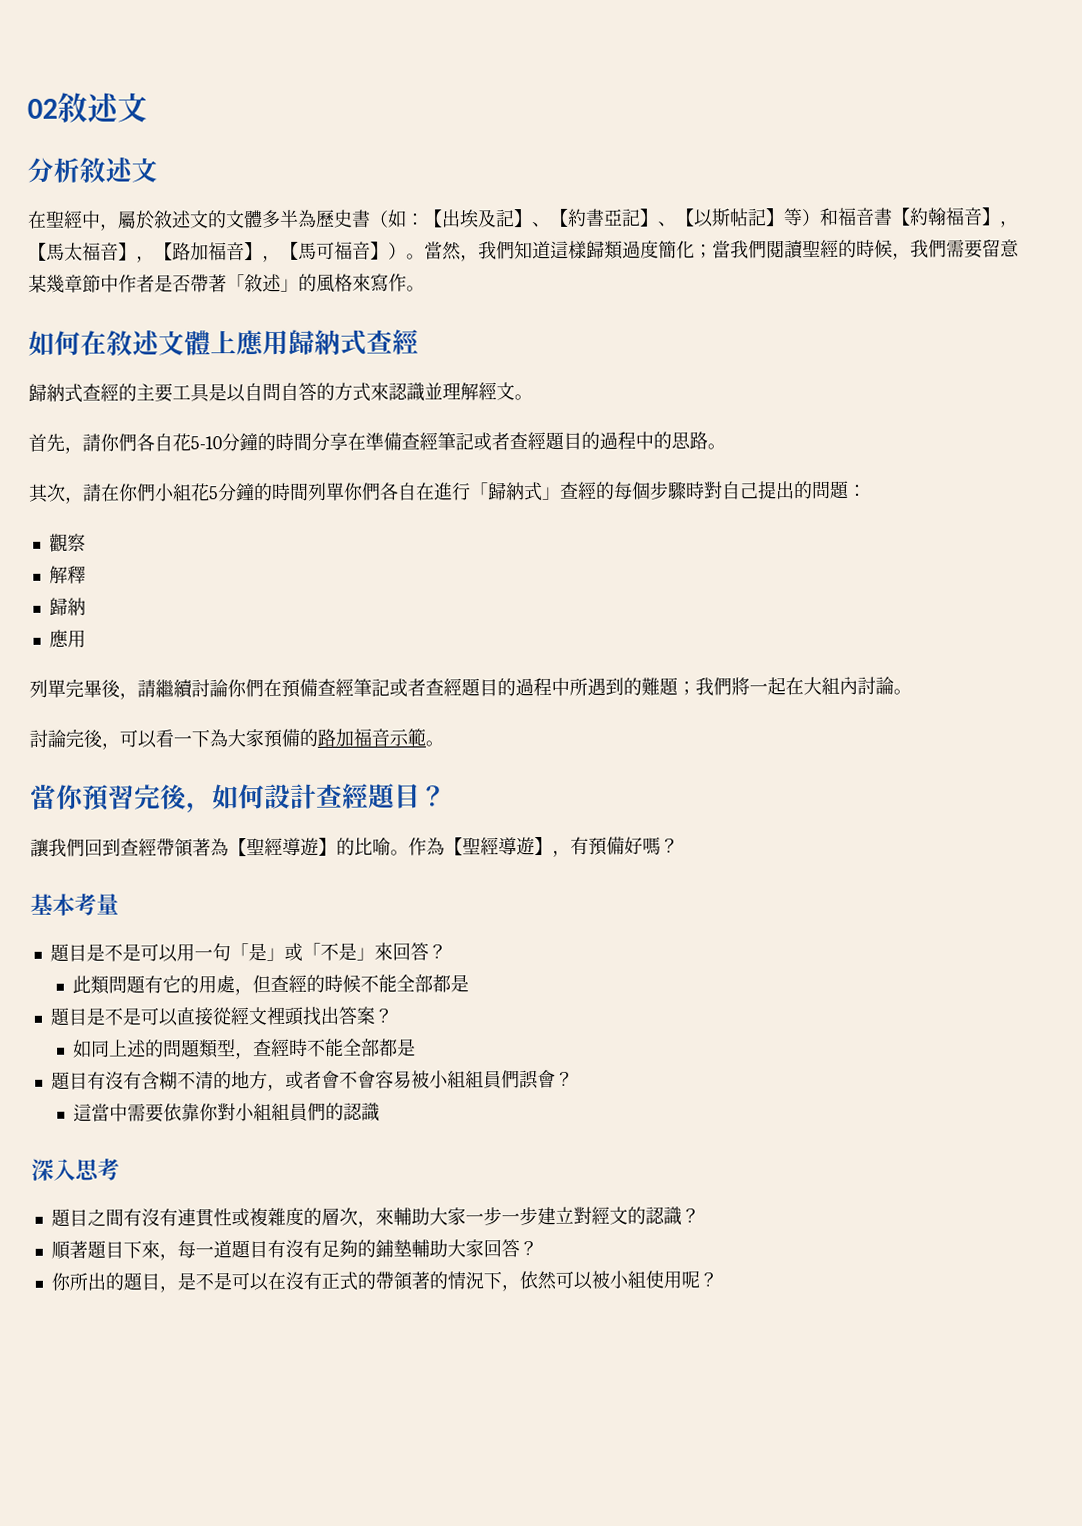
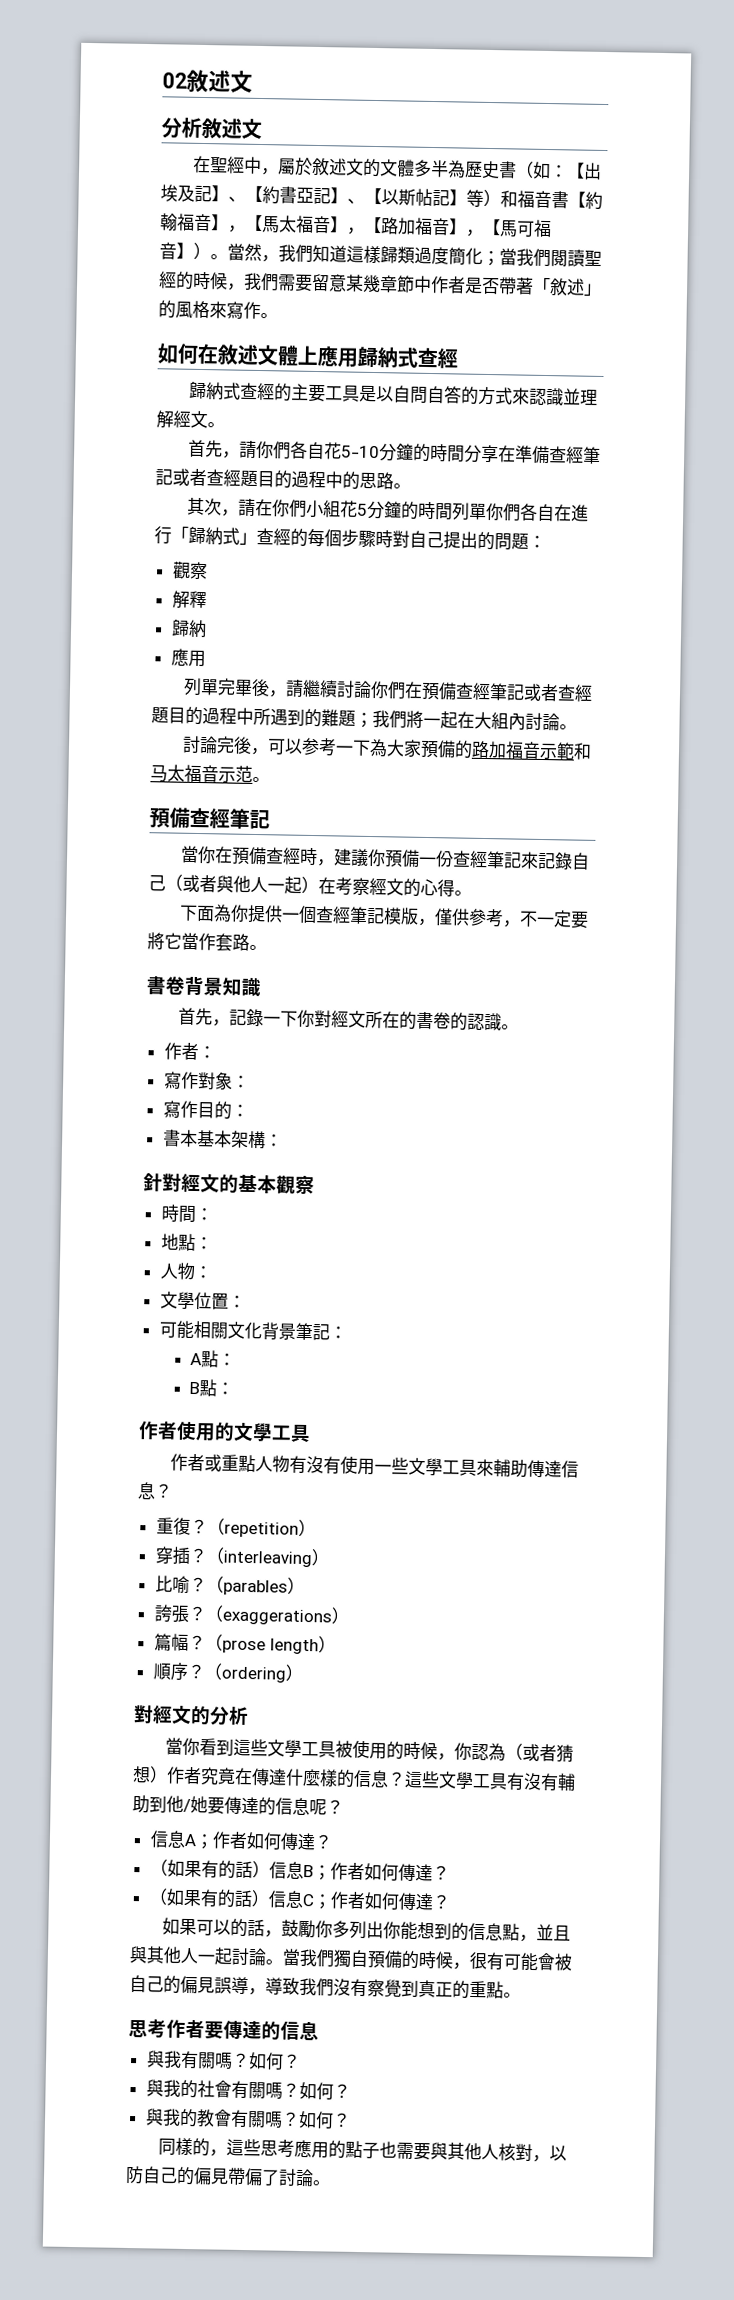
- 討論完後，可以看一下為大家預備的路加福音示範。
- 當你預習完後，如何設計查經題目？
- 讓我們回到查經帶領著為【聖經導遊】的比喻。作為【聖經導遊】，有預備好嗎？
- 基本考量
- 題目是不是可以用一句「是」或「不是」來回答？
- 此類問題有它的用處，但查經的時候不能全部都是
- 題目是不是可以直接從經文裡頭找出答案？
- 如同上述的問題類型，查經時不能全部都是
- 題目有沒有含糊不清的地方，或者會不會容易被小組組員們誤會？
- 這當中需要依靠你對小組組員們的認識
- 深入思考
- 題目之間有沒有連貫性或複雜度的層次，來輔助大家一步一步建立對經文的認識？
- 順著題目下來，每一道題目有沒有足夠的鋪墊輔助大家回答？
- 你所出的題目，是不是可以在沒有正式的帶領著的情況下，依然可以被小組使用呢？
+ 討論完後，可以参考一下為大家預備的路加福音示範和马太福音示范。
+ 預備查經筆記
+ 當你在預備查經時，建議你預備一份查經筆記來記錄自己（或者與他人一起）在考察經文的心得。
+ 下面為你提供一個查經筆記模版，僅供參考，不一定要將它當作套路。
+ 書卷背景知識
+ 首先，記錄一下你對經文所在的書卷的認識。
+ 作者：
+ 寫作對象：
+ 寫作目的：
+ 書本基本架構：
+ 針對經文的基本觀察
+ 時間：
+ 地點：
+ 人物：
+ 文學位置：
+ 可能相關文化背景筆記：
+ A點：
+ B點：
+ 作者使用的文學工具
+ 作者或重點人物有沒有使用一些文學工具來輔助傳達信息？
+ 重復？（repetition）
+ 穿插？（interleaving）
+ 比喻？（parables）
+ 誇張？（exaggerations）
+ 篇幅？（prose length）
+ 順序？（ordering）
+ 對經文的分析
+ 當你看到這些文學工具被使用的時候，你認為（或者猜想）作者究竟在傳達什麼樣的信息？這些文學工具有沒有輔助到他/她要傳達的信息呢？
+ 信息A；作者如何傳達？
+ （如果有的話）信息B；作者如何傳達？
+ （如果有的話）信息C；作者如何傳達？
+ 如果可以的話，鼓勵你多列出你能想到的信息點，並且與其他人一起討論。當我們獨自預備的時候，很有可能會被自己的偏見誤導，導致我們沒有察覺到真正的重點。
+ 思考作者要傳達的信息
+ 與我有關嗎？如何？
+ 與我的社會有關嗎？如何？
+ 與我的教會有關嗎？如何？
+ 同樣的，這些思考應用的點子也需要與其他人核對，以防自己的偏見帶偏了討論。

